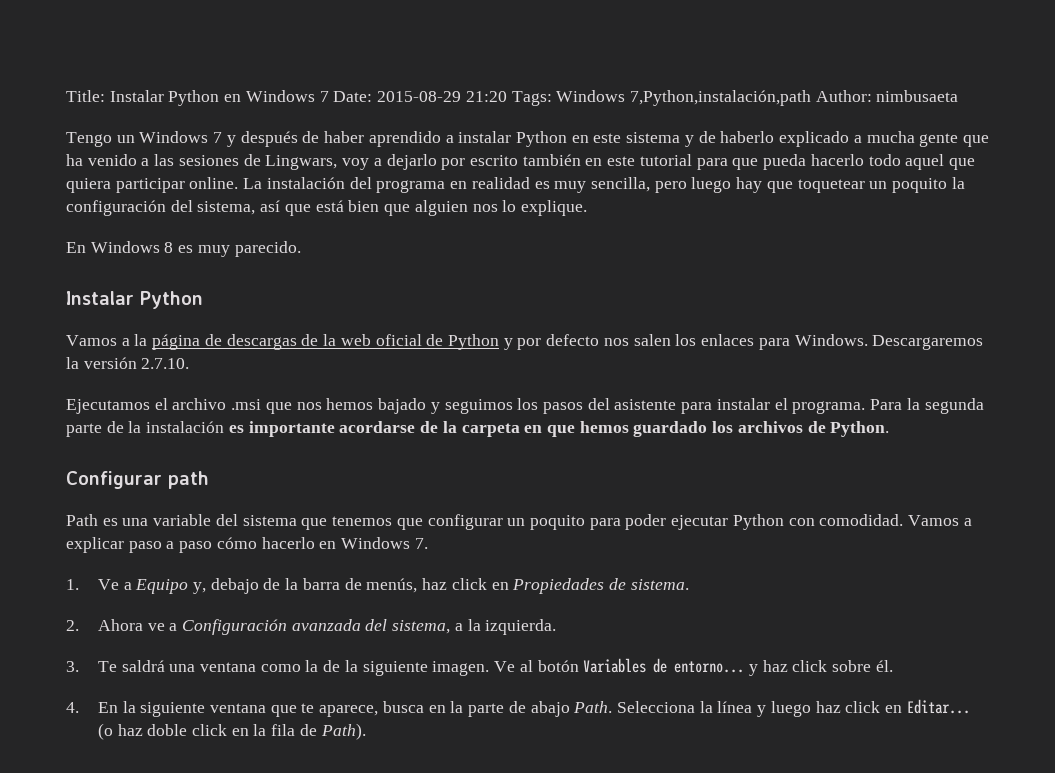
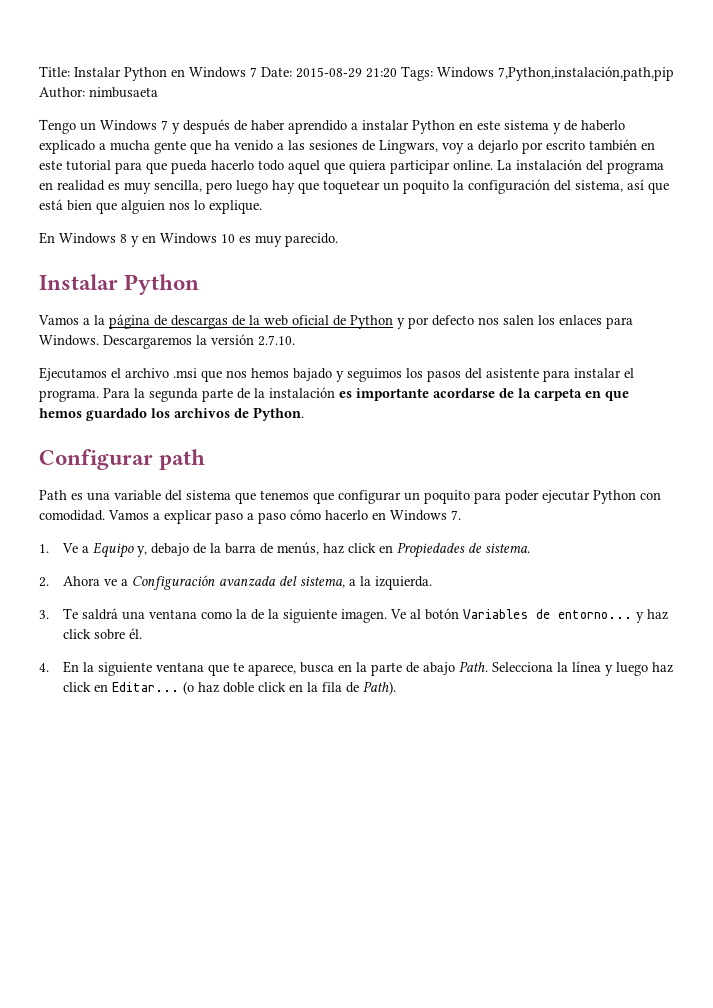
- Title: Instalar Python en Windows 7 Date: 2015-08-29 21:20 Tags: Windows 7,Python,instalación,path Author: nimbusaeta
+ Title: Instalar Python en Windows 7 Date: 2015-08-29 21:20 Tags: Windows 7,Python,instalación,path,pip Author: nimbusaeta
- En Windows 8 es muy parecido.
+ En Windows 8 y en Windows 10 es muy parecido.

